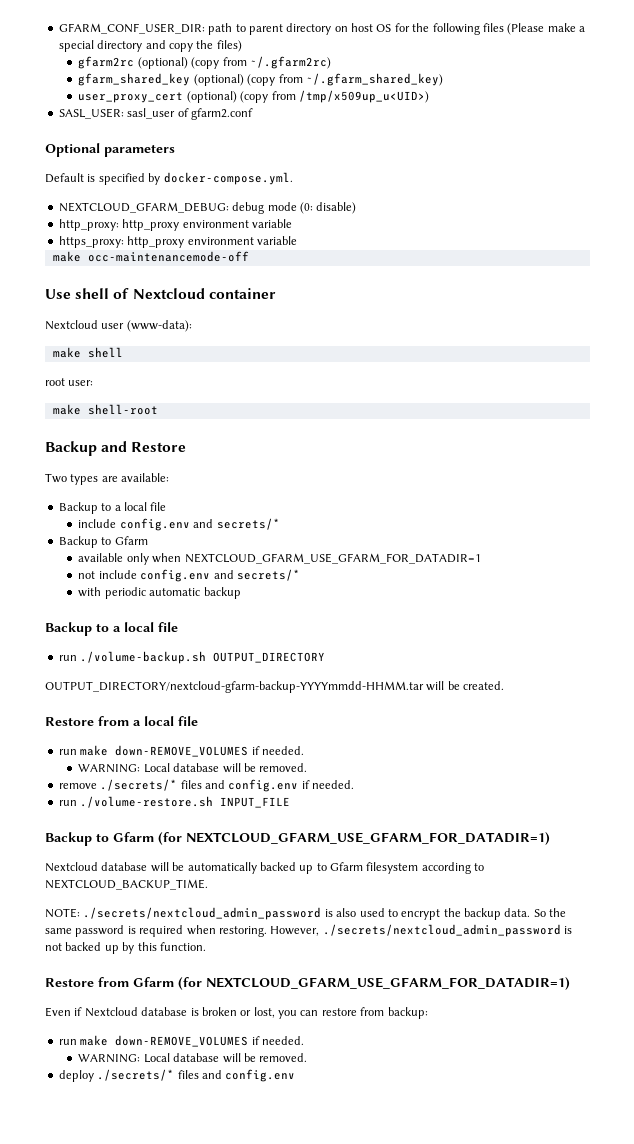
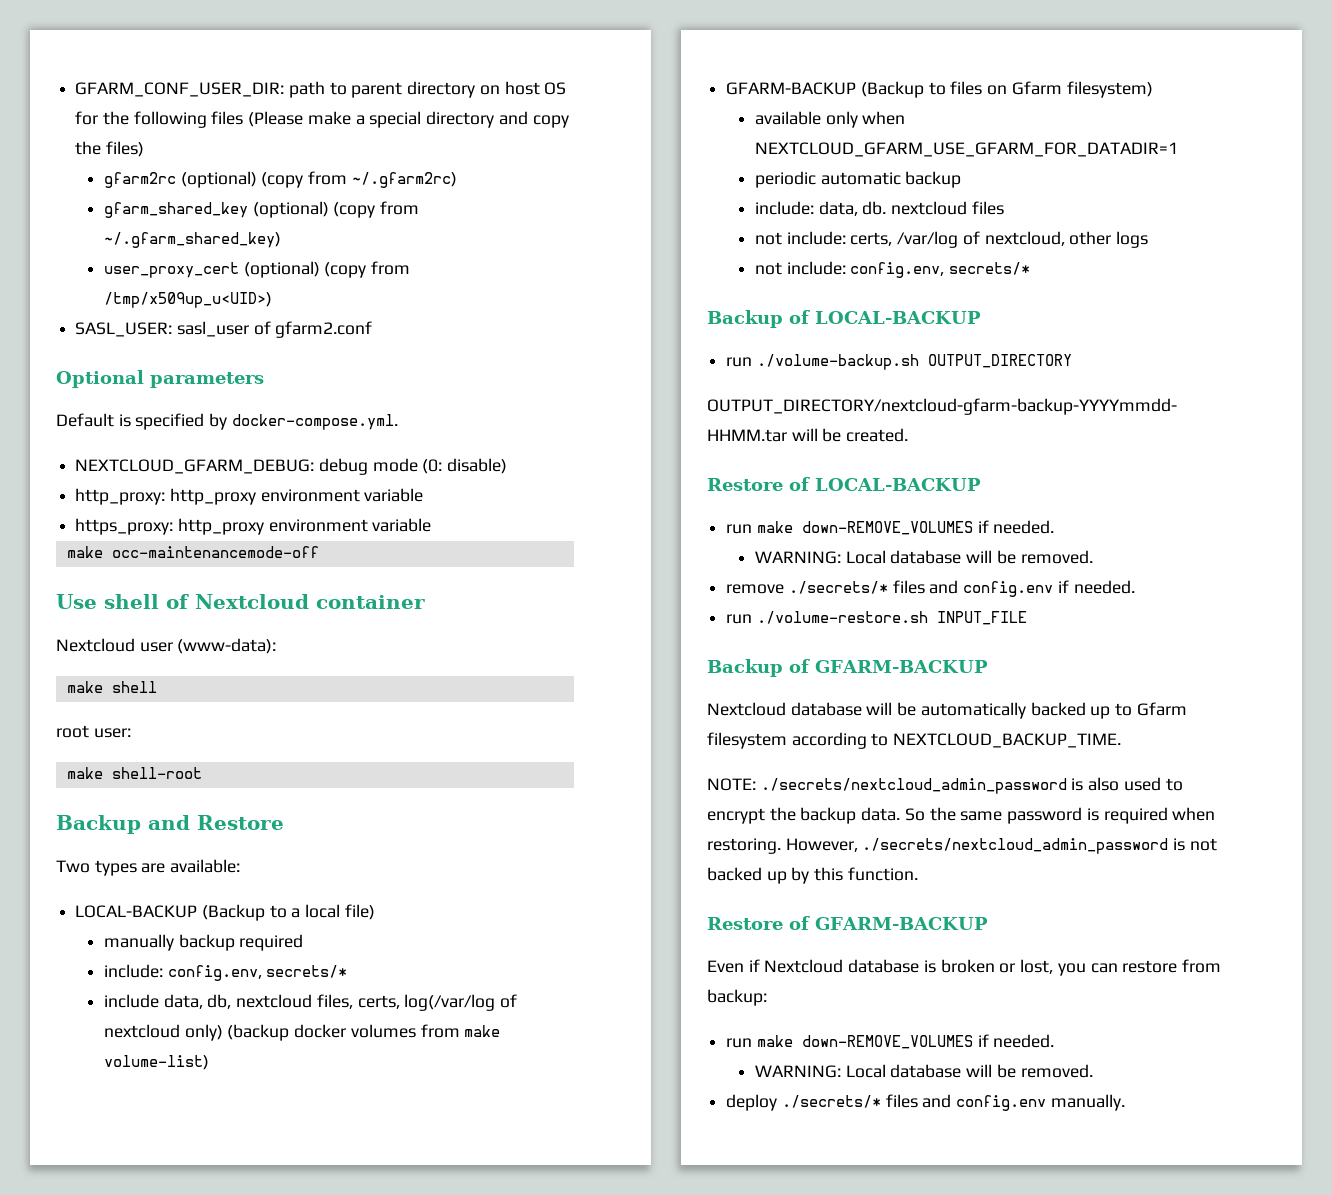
  Two types are available:
- Backup to a local file
- include config.env and secrets/*
- Backup to Gfarm
+ LOCAL-BACKUP (Backup to a local file)
+ manually backup required
+ include: config.env, secrets/*
+ include data, db, nextcloud files, certs, log(/var/log of nextcloud only) (backup docker volumes from make volume-list)
+ GFARM-BACKUP (Backup to files on Gfarm filesystem)
- not include config.env and secrets/*
- with periodic automatic backup
- Backup to a local file
+ periodic automatic backup
+ include: data, db. nextcloud files
+ not include: certs, /var/log of nextcloud, other logs
+ not include: config.env, secrets/*
+ Backup of LOCAL-BACKUP
- Restore from a local file
+ Restore of LOCAL-BACKUP
- Backup to Gfarm (for NEXTCLOUD_GFARM_USE_GFARM_FOR_DATADIR=1)
+ Backup of GFARM-BACKUP
- Restore from Gfarm (for NEXTCLOUD_GFARM_USE_GFARM_FOR_DATADIR=1)
+ Restore of GFARM-BACKUP
- deploy ./secrets/* files and config.env
+ deploy ./secrets/* files and config.env manually.

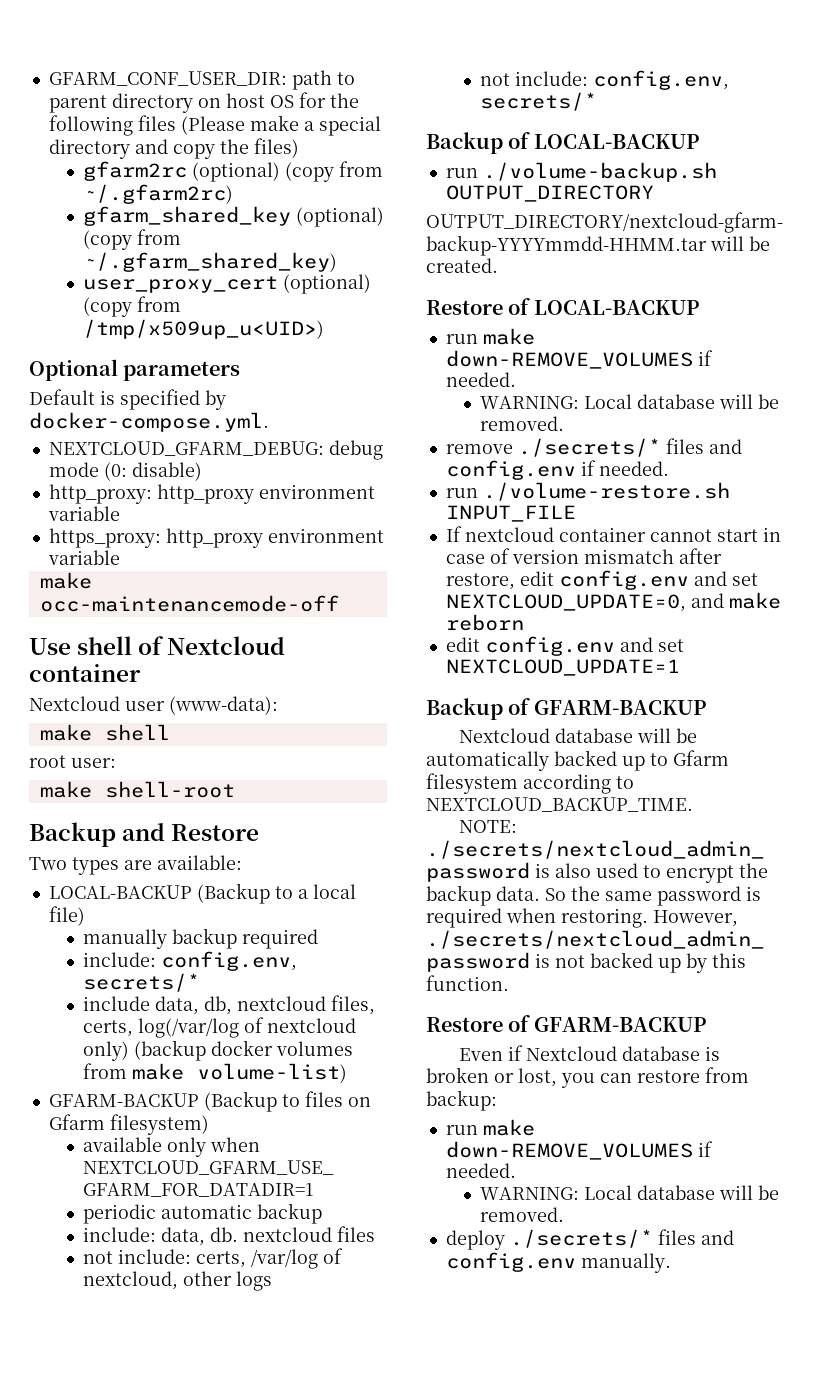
- SASL_USER: sasl_user of gfarm2.conf
+ If nextcloud container cannot start in case of version mismatch after restore, edit config.env and set NEXTCLOUD_UPDATE=0, and make reborn
+ edit config.env and set NEXTCLOUD_UPDATE=1

